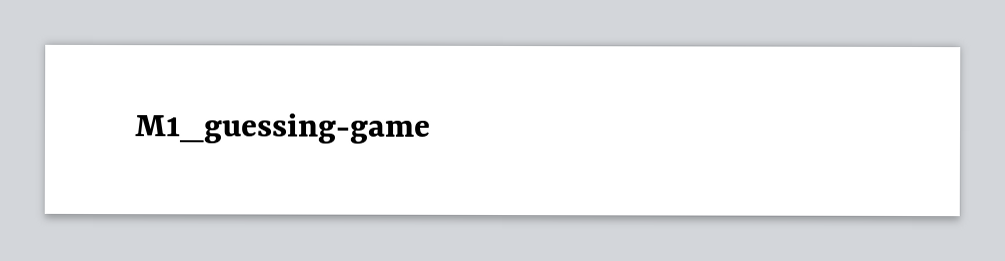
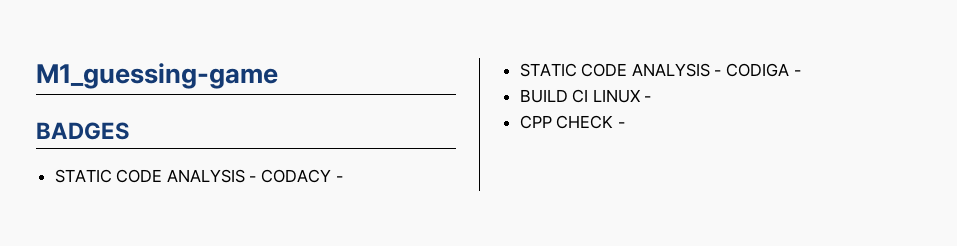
+ BADGES
+ STATIC CODE ANALYSIS - CODACY -
+ STATIC CODE ANALYSIS - CODIGA -
+ BUILD CI LINUX -
+ CPP CHECK -

